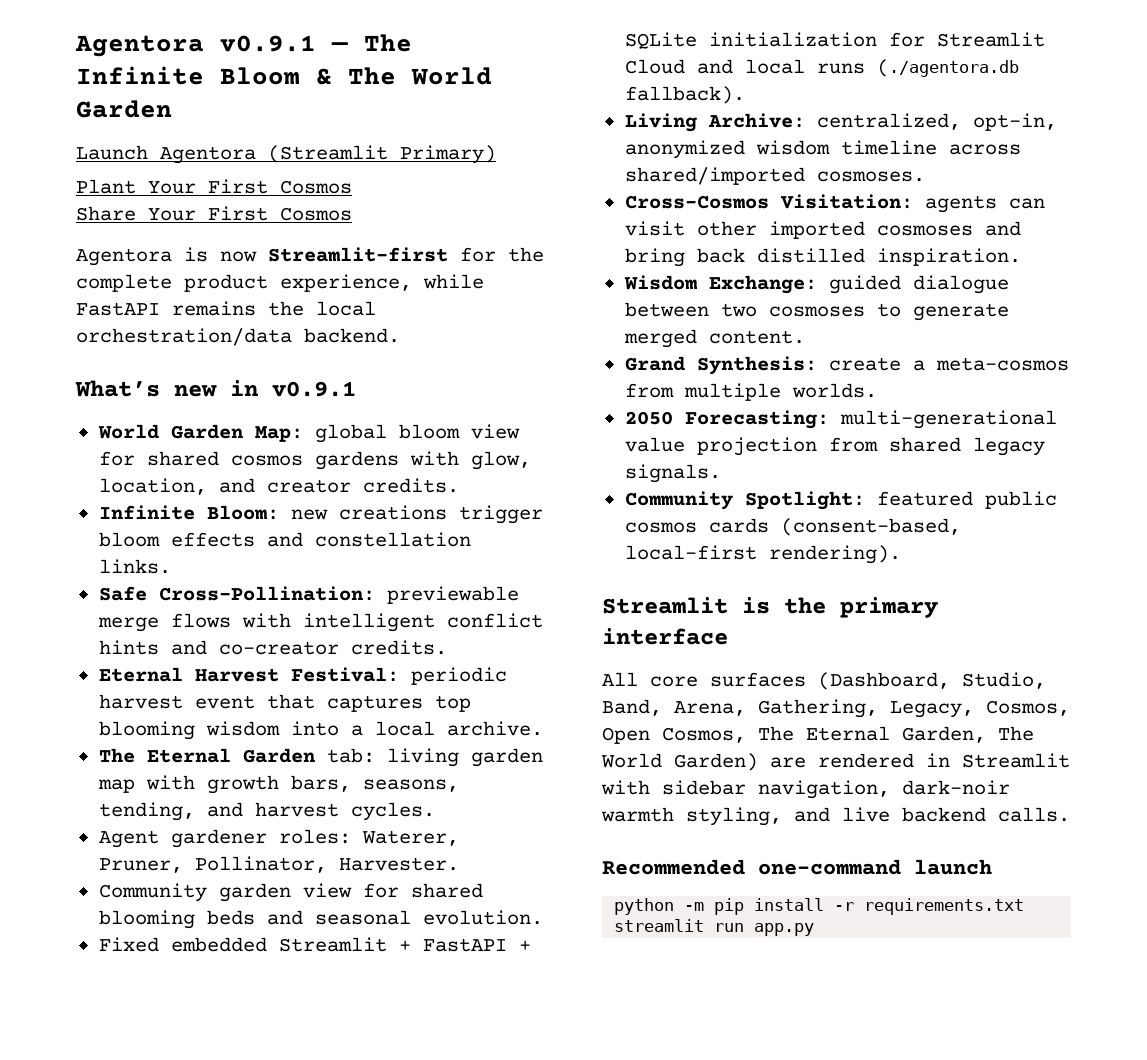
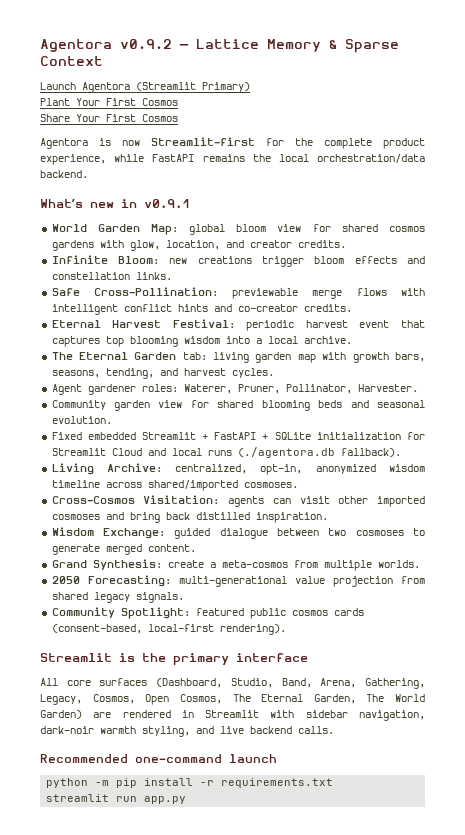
- Agentora v0.9.1 — The Infinite Bloom & The World Garden
+ Agentora v0.9.2 — Lattice Memory & Sparse Context

